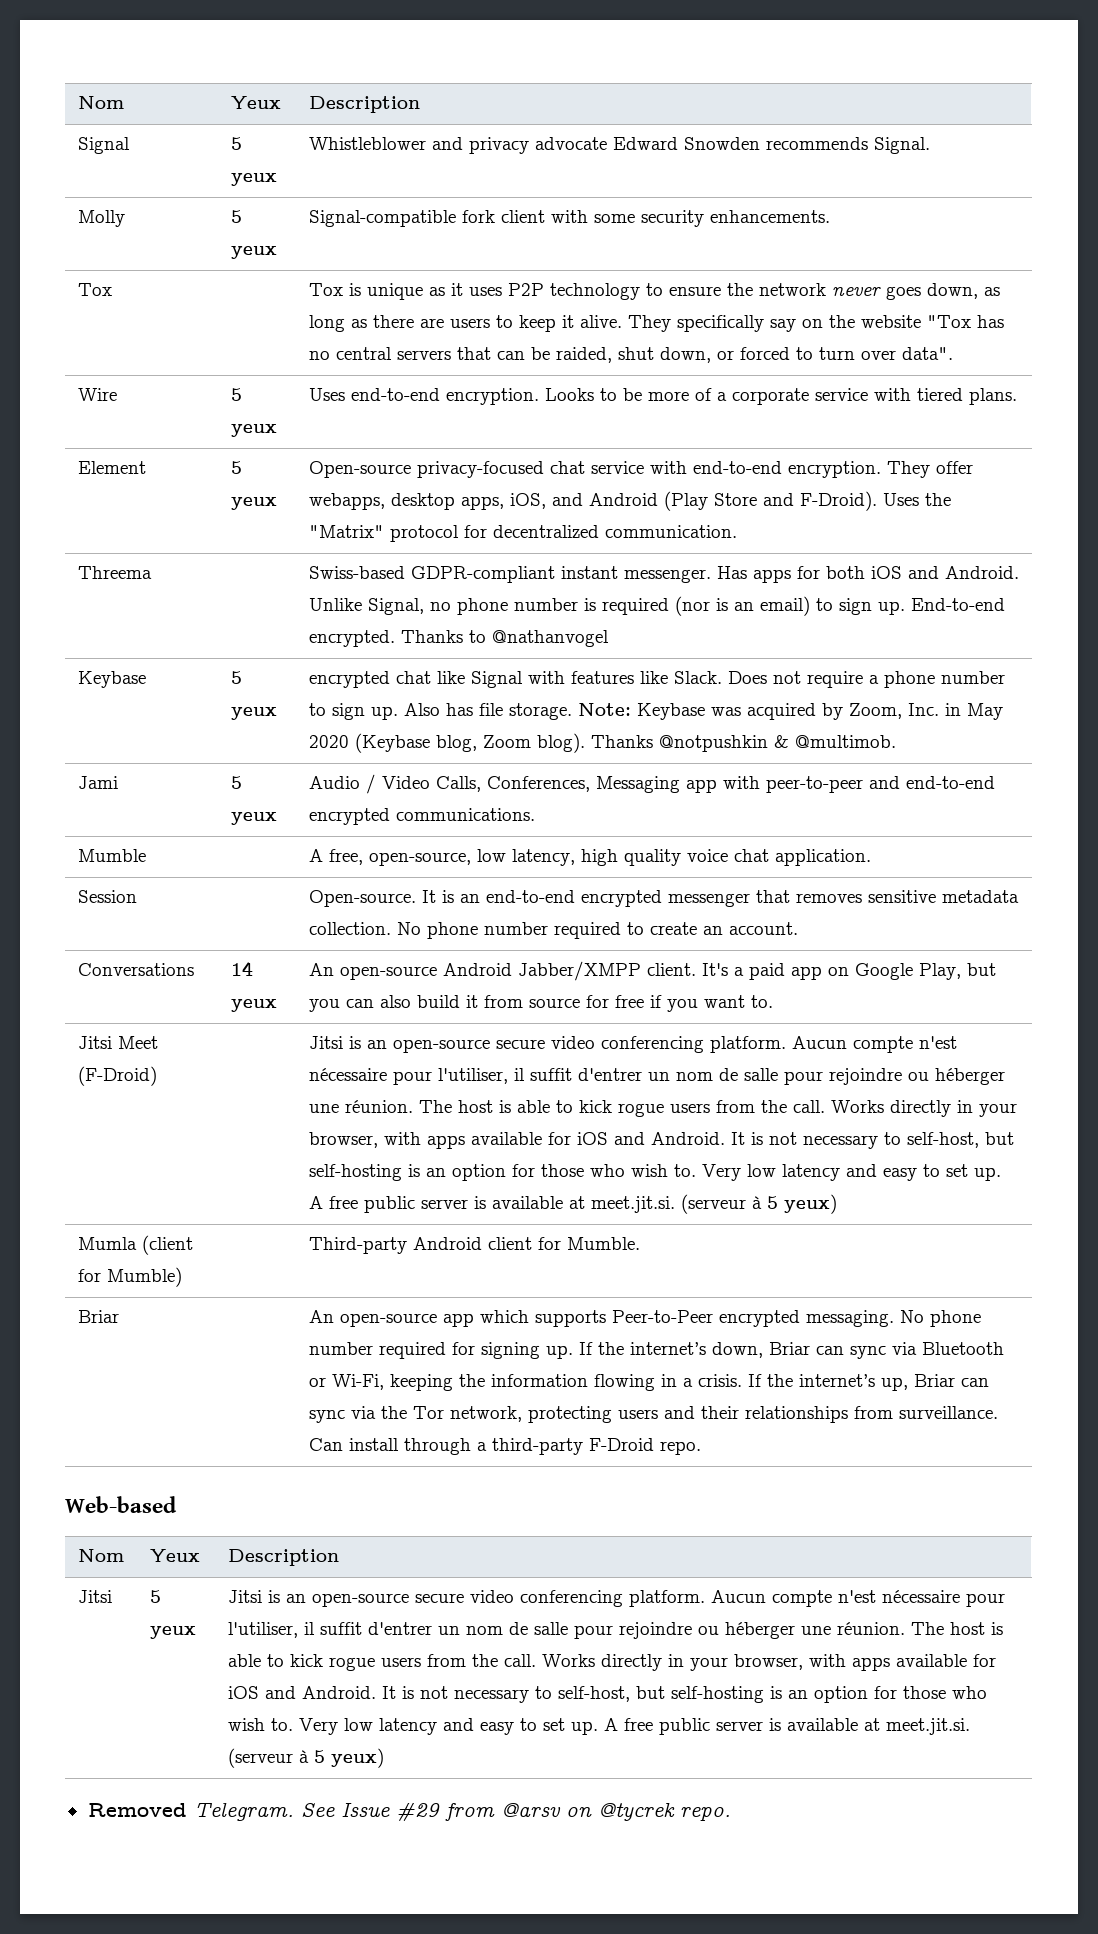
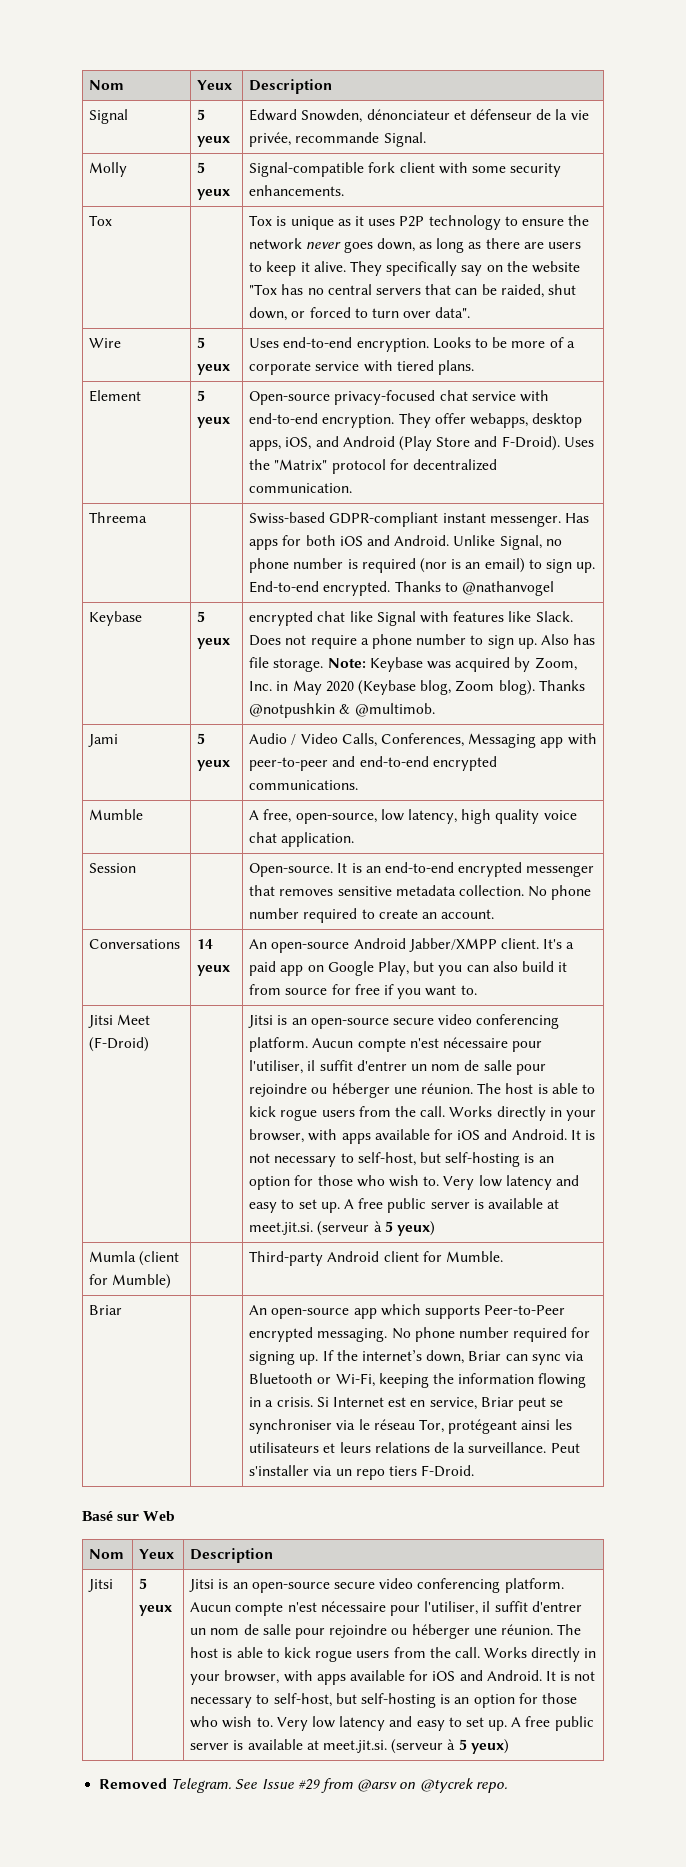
- Signal | 5 yeux | Whistleblower and privacy advocate Edward Snowden recommends Signal.
+ Signal | 5 yeux | Edward Snowden, dénonciateur et défenseur de la vie privée, recommande Signal.
- If the internet’s up, Briar can sync via the Tor network, protecting users and their relationships from surveillance. Can install through a third-party F-Droid repo.
- Web-based
+ Si Internet est en service, Briar peut se synchroniser via le réseau Tor, protégeant ainsi les utilisateurs et leurs relations de la surveillance. Peut s'installer via un repo tiers F-Droid.
+ Basé sur Web

